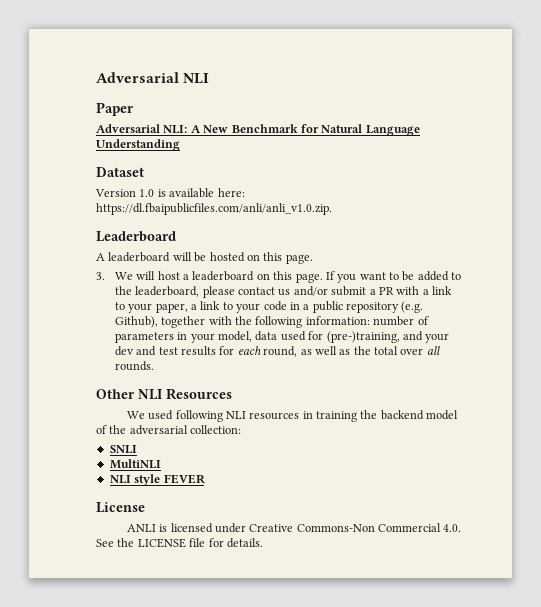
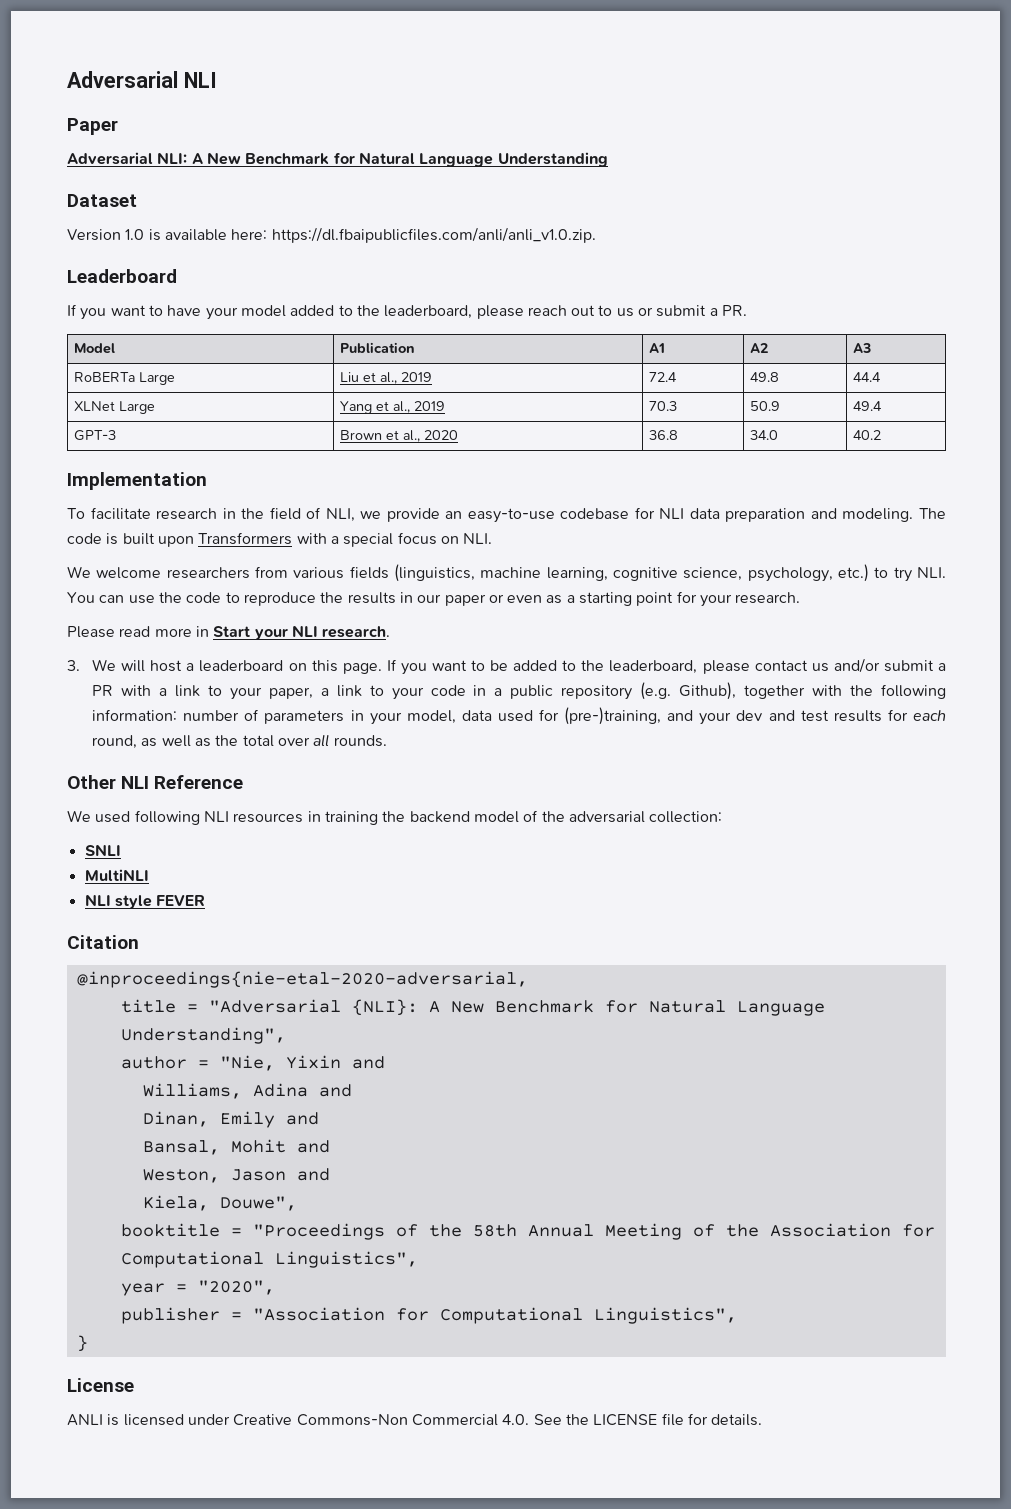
- A leaderboard will be hosted on this page.
+ If you want to have your model added to the leaderboard, please reach out to us or submit a PR.
+ Model | Publication | A1 | A2 | A3
+ RoBERTa Large | Liu et al., 2019 | 72.4 | 49.8 | 44.4
+ XLNet Large | Yang et al., 2019 | 70.3 | 50.9 | 49.4
+ GPT-3 | Brown et al., 2020 | 36.8 | 34.0 | 40.2
+ Implementation
+ To facilitate research in the field of NLI, we provide an easy-to-use codebase for NLI data preparation and modeling. The code is built upon Transformers with a special focus on NLI.
+ We welcome researchers from various fields (linguistics, machine learning, cognitive science, psychology, etc.) to try NLI. You can use the code to reproduce the results in our paper or even as a starting point for your research.
+ Please read more in Start your NLI research.
- Other NLI Resources
+ Other NLI Reference
+ Citation
+ @inproceedings{nie-etal-2020-adversarial,
+ title = "Adversarial {NLI}: A New Benchmark for Natural Language Understanding",
+ author = "Nie, Yixin and
+ Williams, Adina and
+ Dinan, Emily and
+ Bansal, Mohit and
+ Weston, Jason and
+ Kiela, Douwe",
+ booktitle = "Proceedings of the 58th Annual Meeting of the Association for Computational Linguistics",
+ year = "2020",
+ publisher = "Association for Computational Linguistics",
+ }

